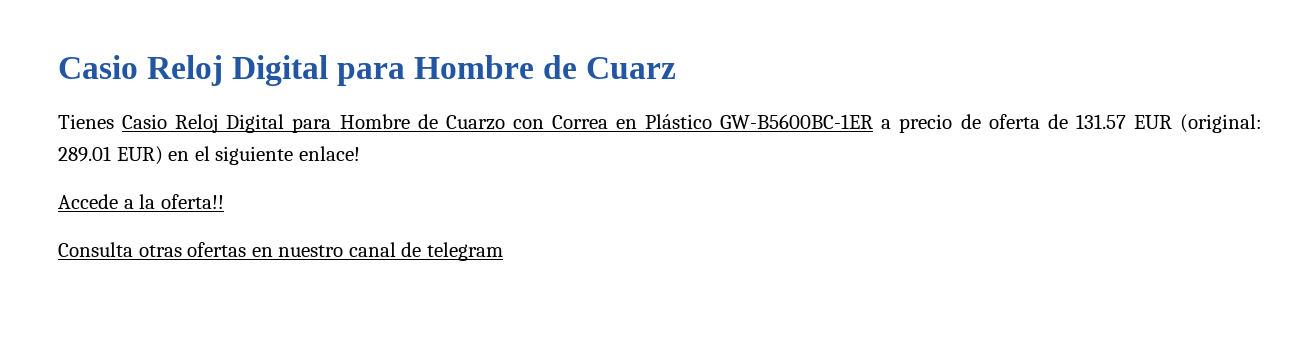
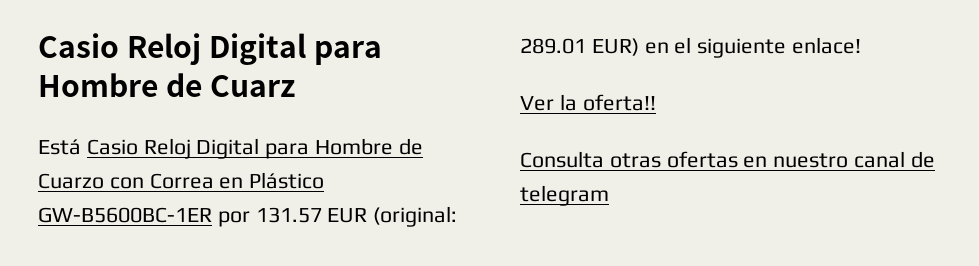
- Tienes Casio Reloj Digital para Hombre de Cuarzo con Correa en Plástico GW-B5600BC-1ER a precio de oferta de 131.57 EUR (original: 289.01 EUR) en el siguiente enlace!
+ Está Casio Reloj Digital para Hombre de Cuarzo con Correa en Plástico GW-B5600BC-1ER por 131.57 EUR (original: 289.01 EUR) en el siguiente enlace!
- Accede a la oferta!!
+ Ver la oferta!!

